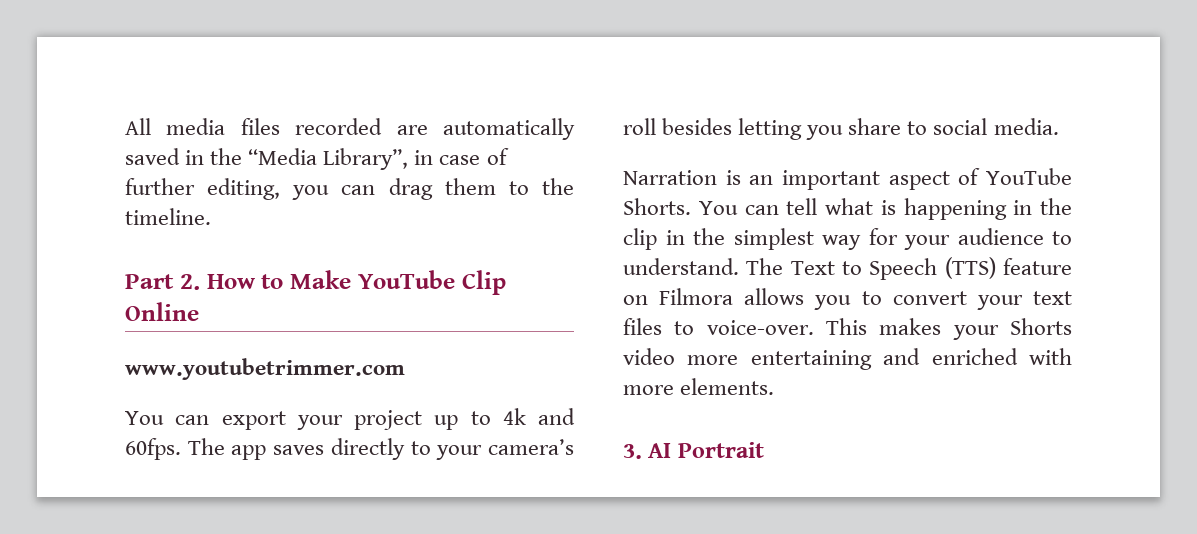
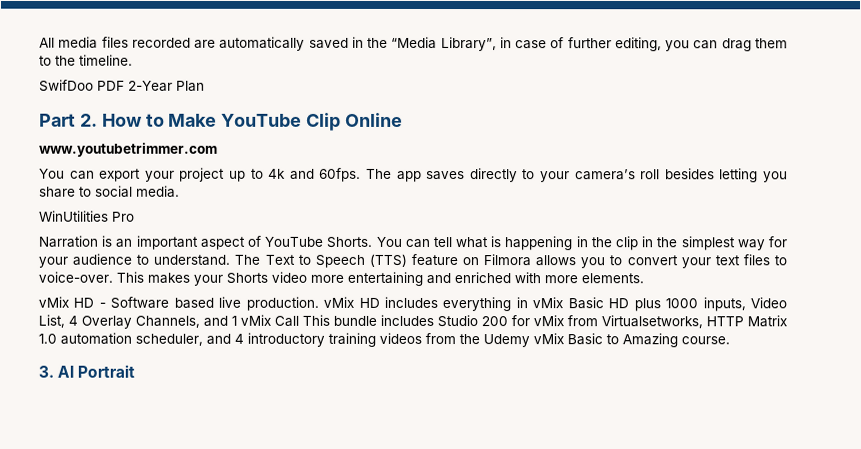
+ SwifDoo PDF 2-Year Plan
+ WinUtilities Pro
+ vMix HD - Software based live production. vMix HD includes everything in vMix Basic HD plus 1000 inputs, Video List, 4 Overlay Channels, and 1 vMix Call This bundle includes Studio 200 for vMix from Virtualsetworks, HTTP Matrix 1.0 automation scheduler, and 4 introductory training videos from the Udemy vMix Basic to Amazing course.

